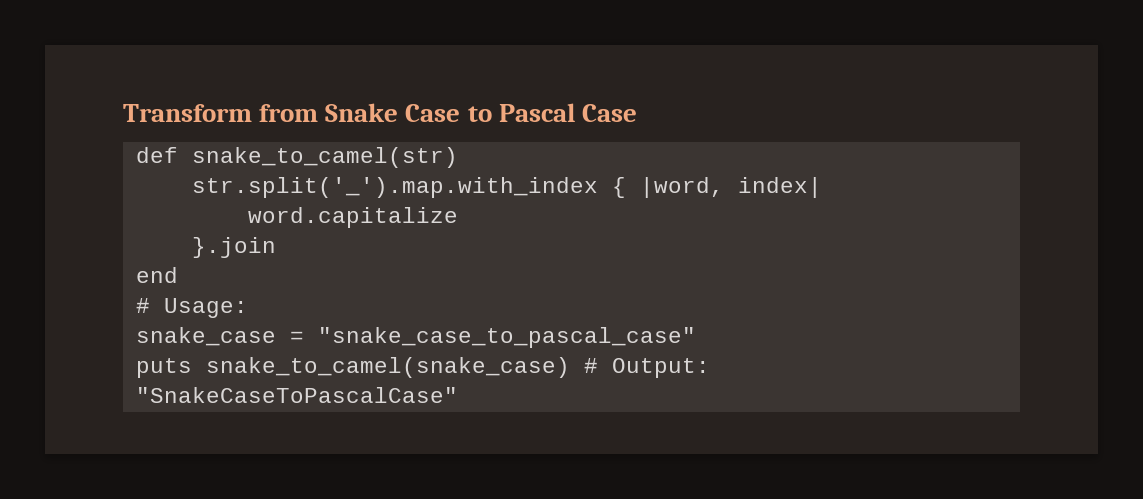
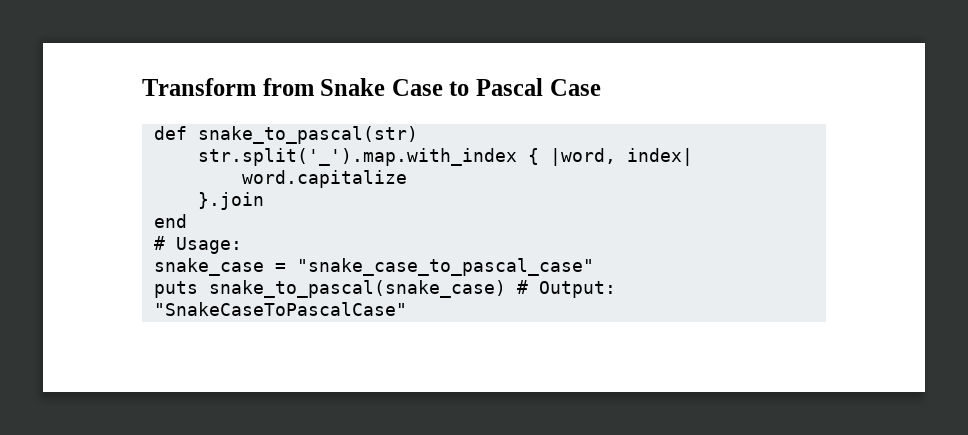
- def snake_to_camel(str)
+ def snake_to_pascal(str)
- puts snake_to_camel(snake_case) # Output: "SnakeCaseToPascalCase"
+ puts snake_to_pascal(snake_case) # Output: "SnakeCaseToPascalCase"

